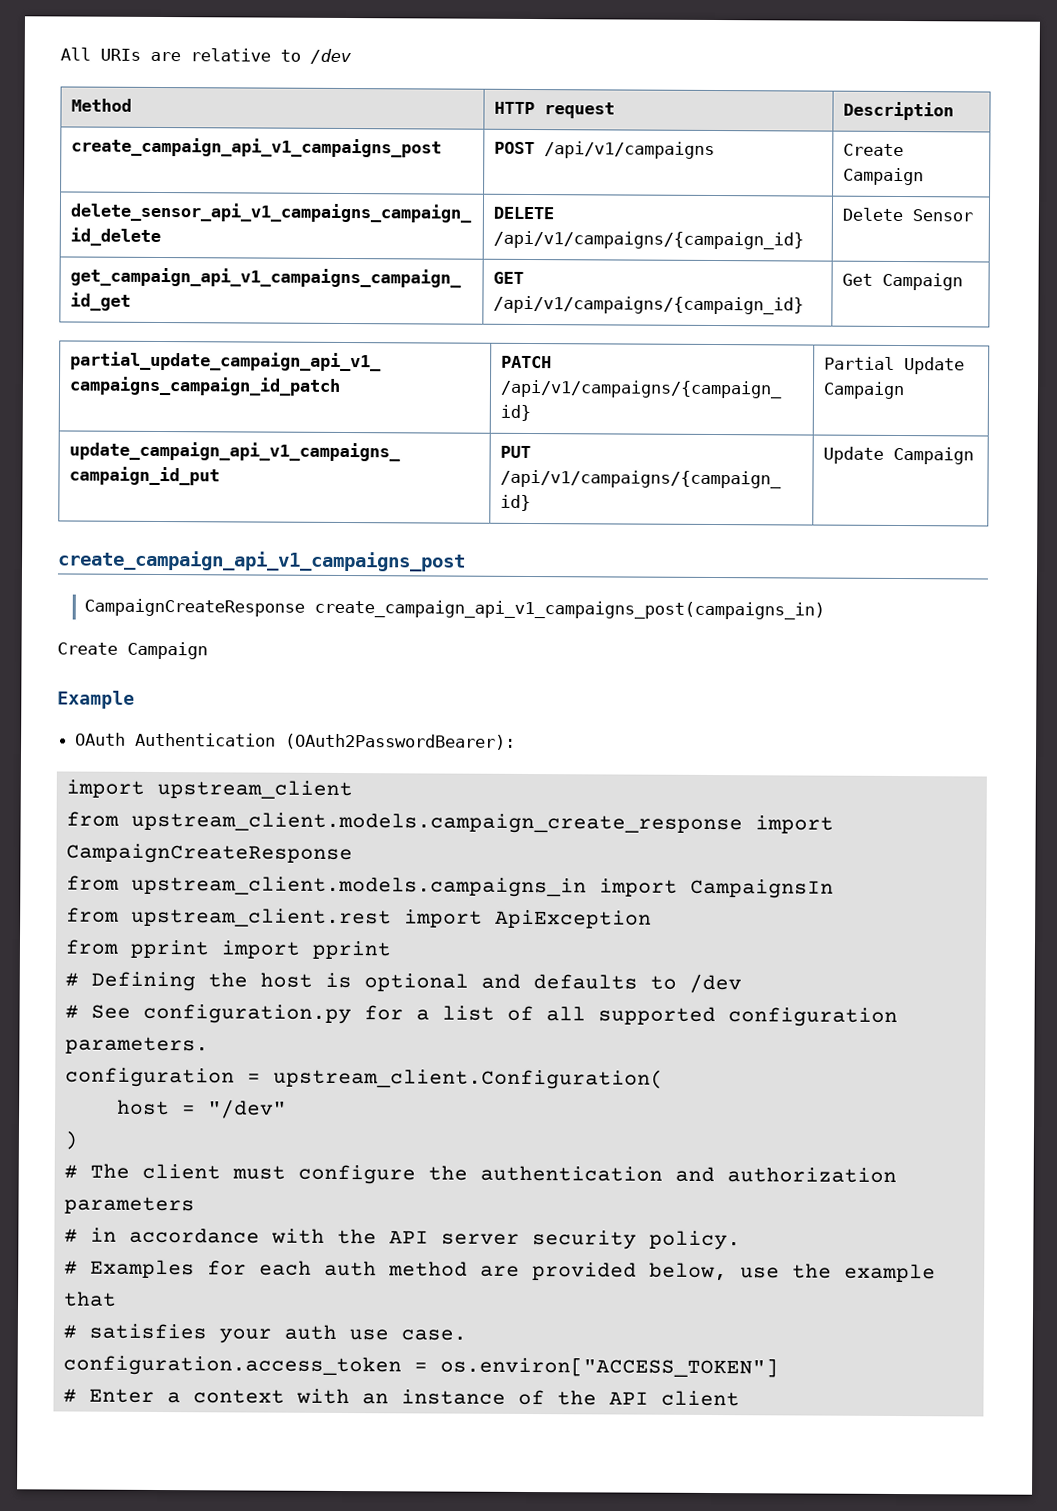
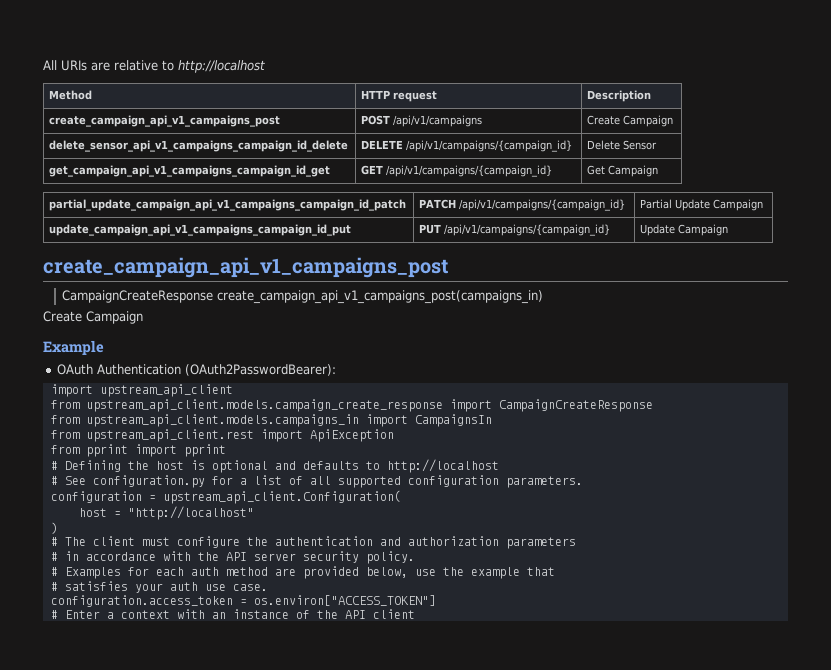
- All URIs are relative to /dev
+ All URIs are relative to http://localhost
- import upstream_client
- from upstream_client.models.campaign_create_response import CampaignCreateResponse
+ import upstream_api_client
+ from upstream_api_client.models.campaign_create_response import CampaignCreateResponse
- from upstream_client.models.campaigns_in import CampaignsIn
+ from upstream_api_client.models.campaigns_in import CampaignsIn
- from upstream_client.rest import ApiException
+ from upstream_api_client.rest import ApiException
- # Defining the host is optional and defaults to /dev
+ # Defining the host is optional and defaults to http://localhost
- configuration = upstream_client.Configuration(
+ configuration = upstream_api_client.Configuration(
- host = "/dev"
+ host = "http://localhost"

